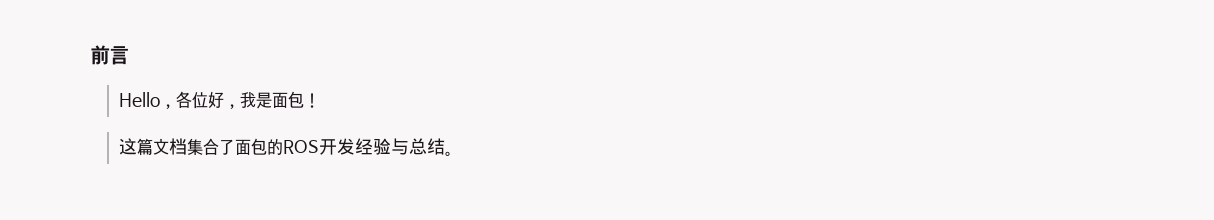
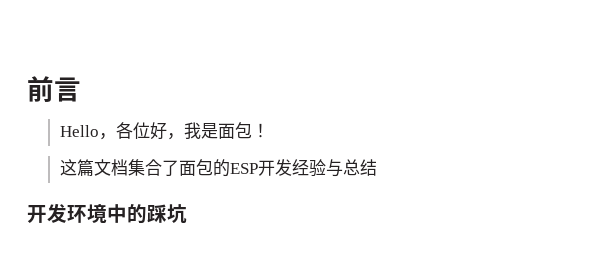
- 这篇文档集合了面包的ROS开发经验与总结。
+ 这篇文档集合了面包的ESP开发经验与总结
+ 开发环境中的踩坑

